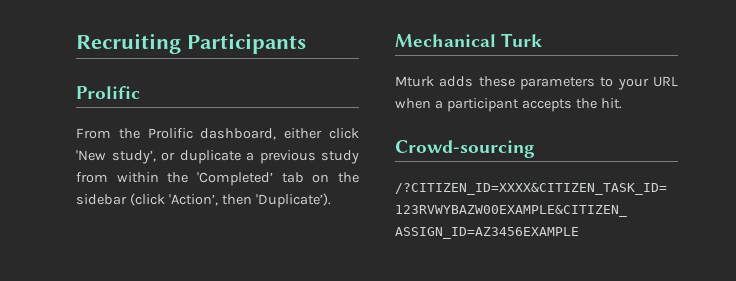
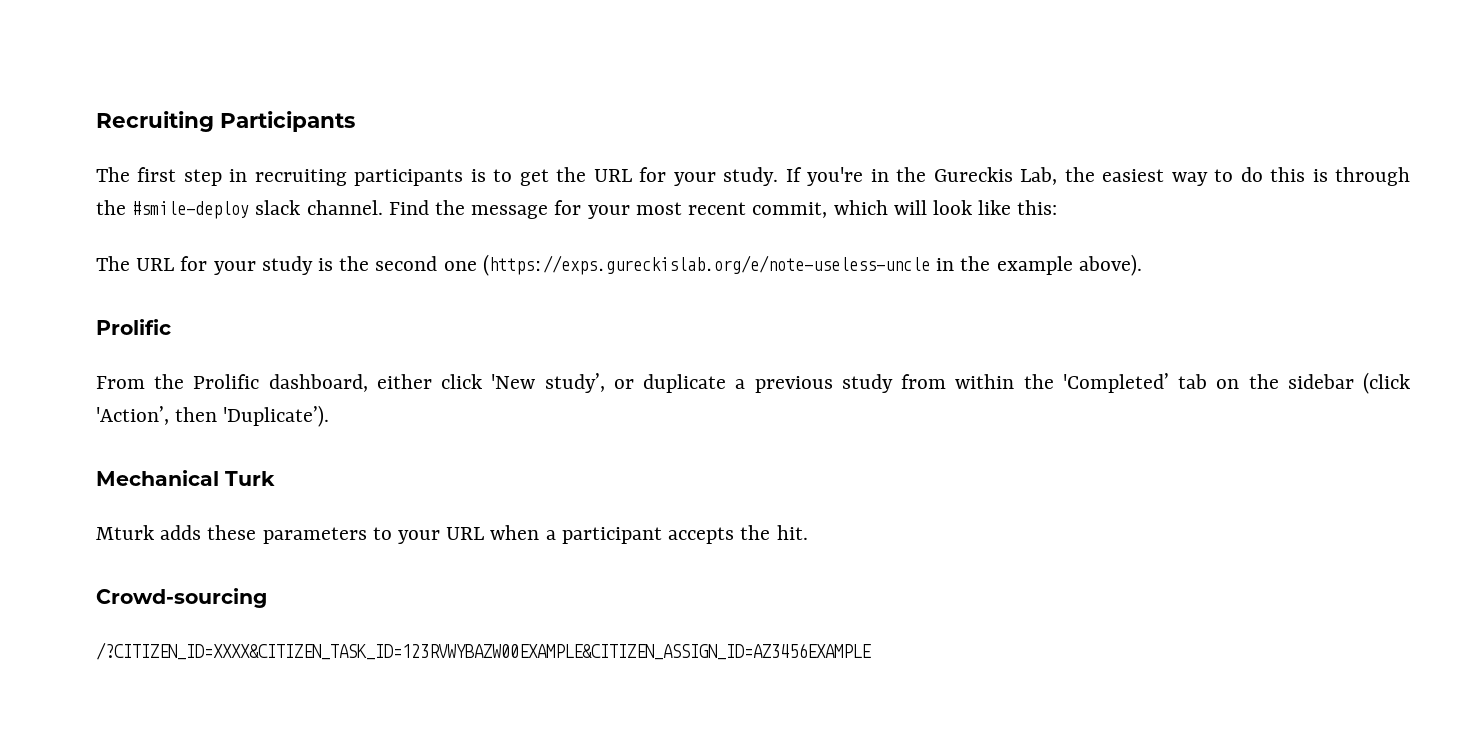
+ The first step in recruiting participants is to get the URL for your study. If you're in the Gureckis Lab, the easiest way to do this is through the #smile-deploy slack channel. Find the message for your most recent commit, which will look like this:
+ The URL for your study is the second one (https://exps.gureckislab.org/e/note-useless-uncle in the example above).

